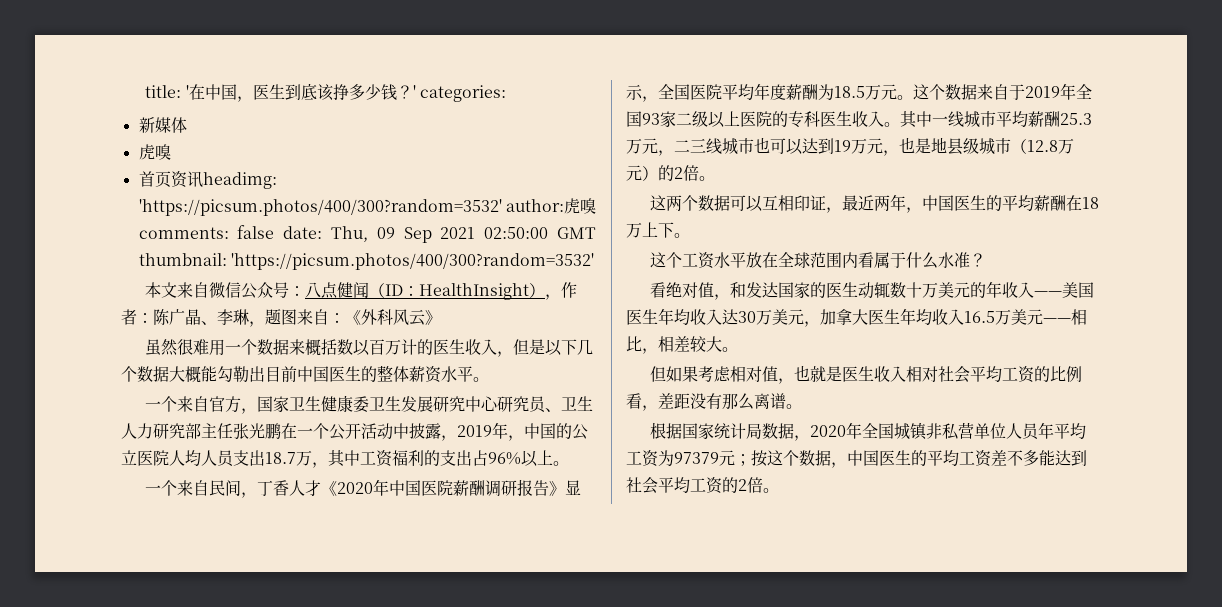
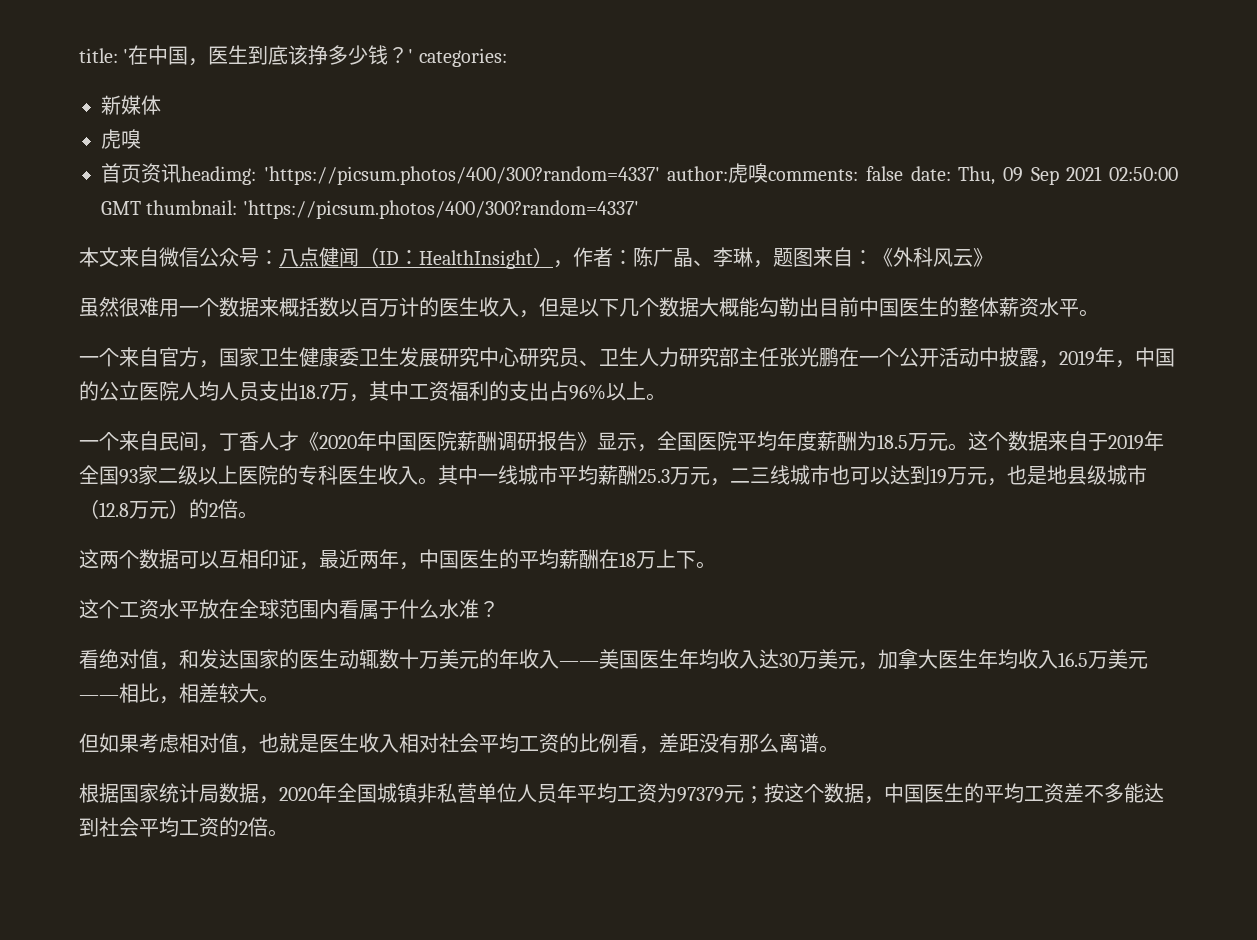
- 首页资讯headimg: 'https://picsum.photos/400/300?random=3532' author:虎嗅comments: false date: Thu, 09 Sep 2021 02:50:00 GMT thumbnail: 'https://picsum.photos/400/300?random=3532'
+ 首页资讯headimg: 'https://picsum.photos/400/300?random=4337' author:虎嗅comments: false date: Thu, 09 Sep 2021 02:50:00 GMT thumbnail: 'https://picsum.photos/400/300?random=4337'

